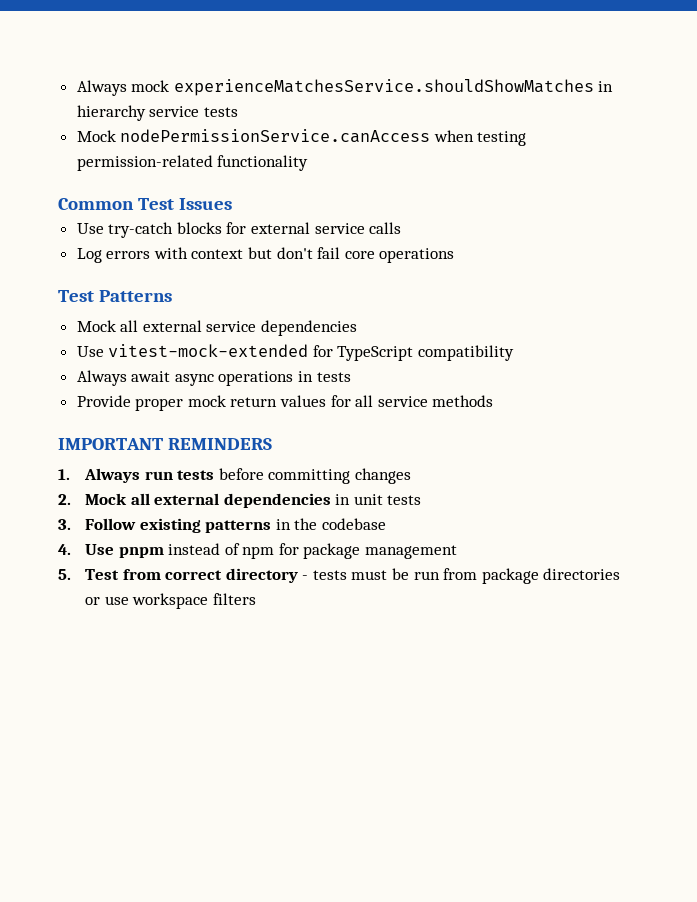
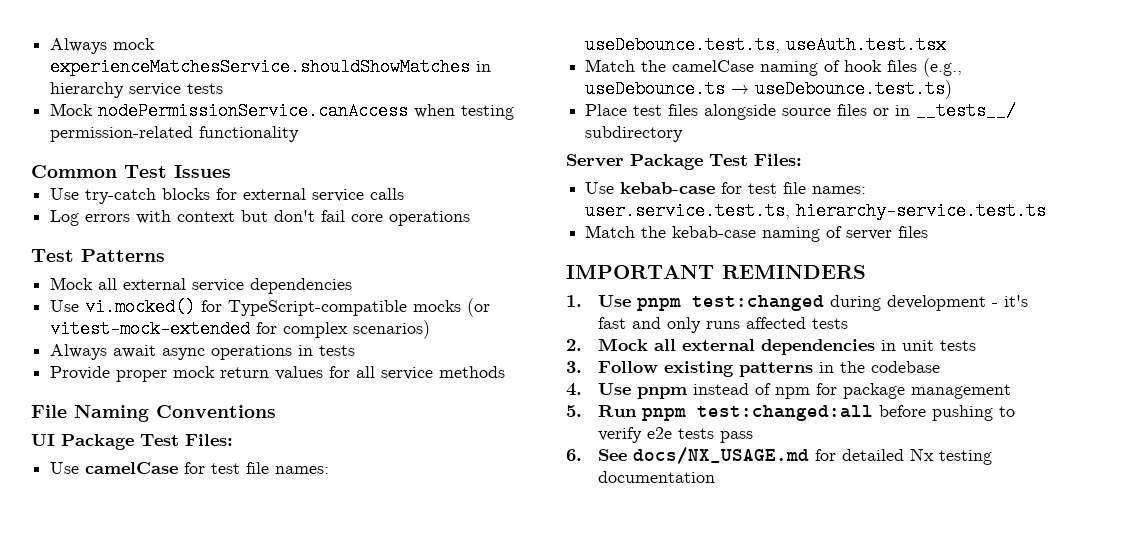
- Use vitest-mock-extended for TypeScript compatibility
+ Use vi.mocked() for TypeScript-compatible mocks (or vitest-mock-extended for complex scenarios)
+ File Naming Conventions
+ UI Package Test Files:
+ Use camelCase for test file names: useDebounce.test.ts, useAuth.test.tsx
+ Match the camelCase naming of hook files (e.g., useDebounce.ts → useDebounce.test.ts)
+ Place test files alongside source files or in __tests__/ subdirectory
+ Server Package Test Files:
+ Use kebab-case for test file names: user.service.test.ts, hierarchy-service.test.ts
+ Match the kebab-case naming of server files
  IMPORTANT REMINDERS
- 1. Always run tests before committing changes
+ 1. Use pnpm test:changed during development - it's fast and only runs affected tests
- 5. Test from correct directory - tests must be run from package directories or use workspace filters
+ 5. Run pnpm test:changed:all before pushing to verify e2e tests pass
+ 6. See docs/NX_USAGE.md for detailed Nx testing documentation

